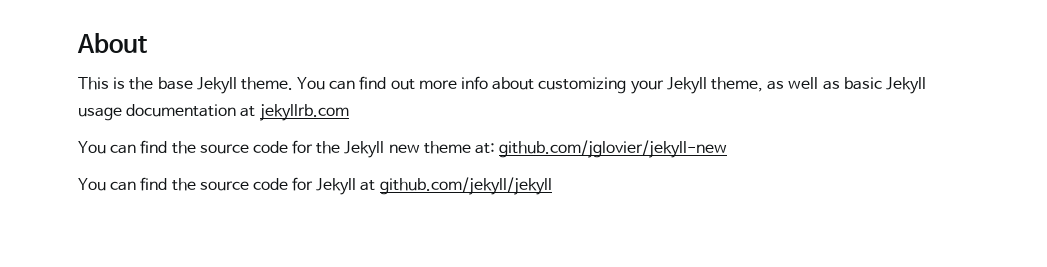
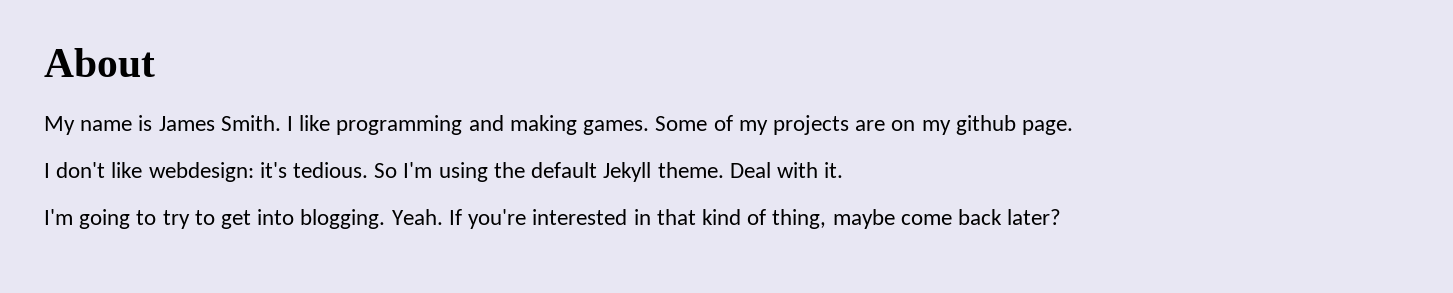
- This is the base Jekyll theme. You can find out more info about customizing your Jekyll theme, as well as basic Jekyll usage documentation at jekyllrb.com
- You can find the source code for the Jekyll new theme at: github.com/jglovier/jekyll-new
- You can find the source code for Jekyll at github.com/jekyll/jekyll
+ My name is James Smith. I like programming and making games. Some of my projects are on my github page.
+ I don't like webdesign: it's tedious. So I'm using the default Jekyll theme. Deal with it.
+ I'm going to try to get into blogging. Yeah. If you're interested in that kind of thing, maybe come back later?

